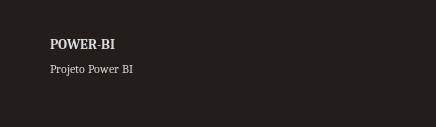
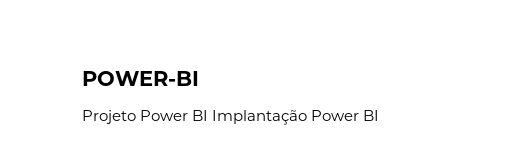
- Projeto Power BI
+ Projeto Power BI Implantação Power BI

